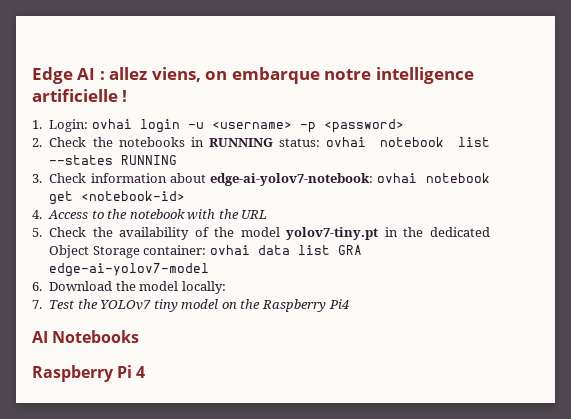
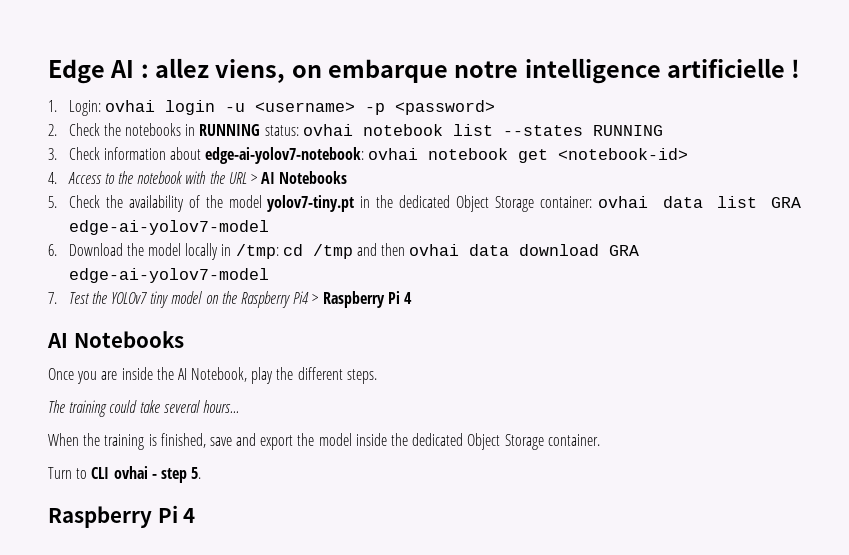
- 4. Access to the notebook with the URL
+ 4. Access to the notebook with the URL > AI Notebooks
- 6. Download the model locally:
+ 6. Download the model locally in /tmp: cd /tmp and then ovhai data download GRA edge-ai-yolov7-model
- 7. Test the YOLOv7 tiny model on the Raspberry Pi4
+ 7. Test the YOLOv7 tiny model on the Raspberry Pi4 > Raspberry Pi 4
  AI Notebooks
+ Once you are inside the AI Notebook, play the different steps.
+ The training could take several hours...
+ When the training is finished, save and export the model inside the dedicated Object Storage container.
+ Turn to CLI ovhai - step 5.

